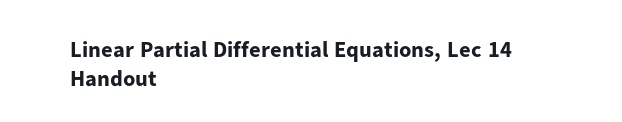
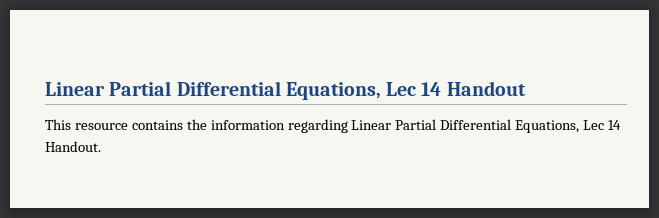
+ This resource contains the information regarding Linear Partial Differential Equations, Lec 14 Handout.

